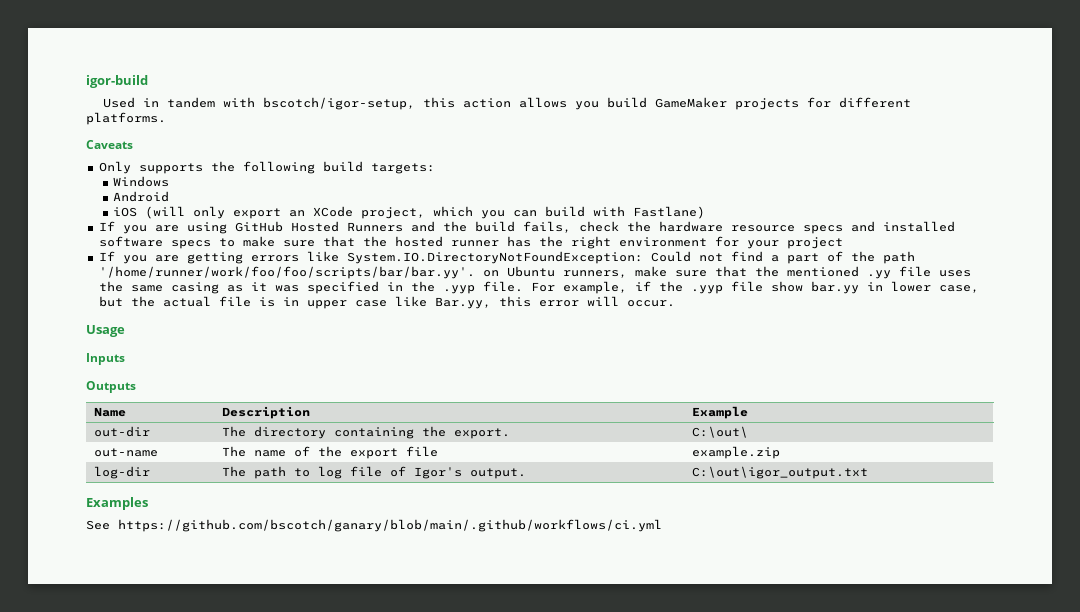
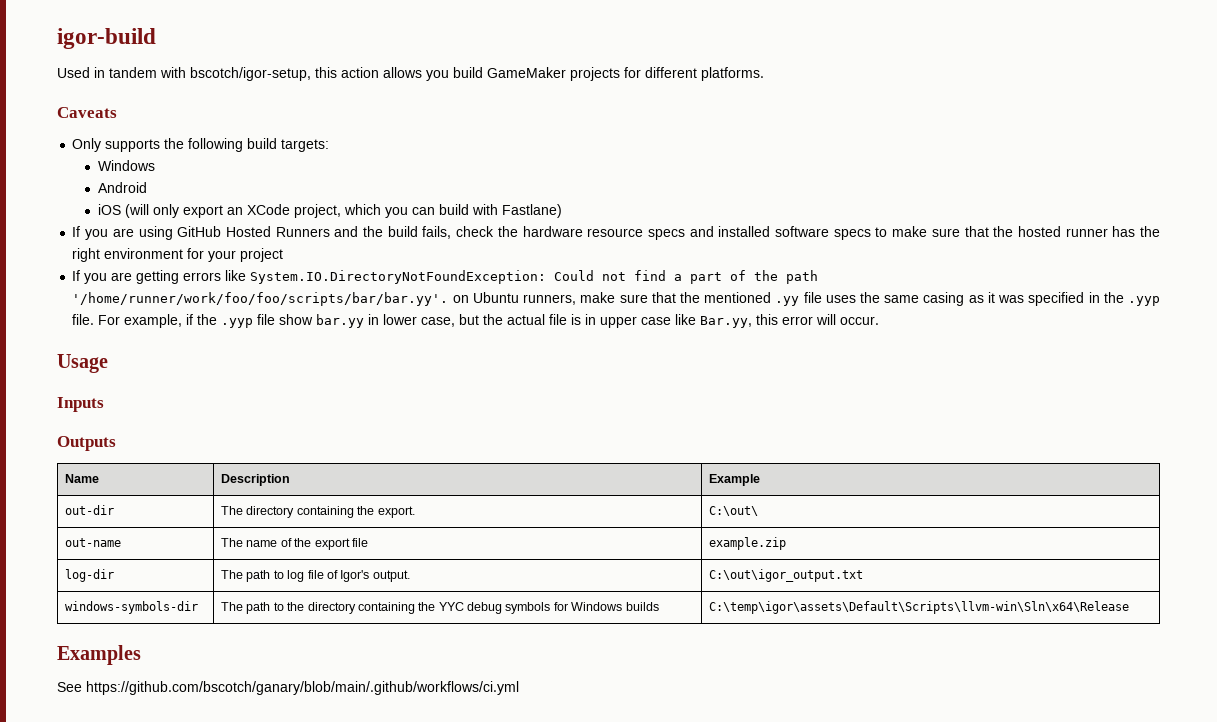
+ windows-symbols-dir | The path to the directory containing the YYC debug symbols for Windows builds | C:\temp\igor\assets\Default\Scripts\llvm-win\Sln\x64\Release

